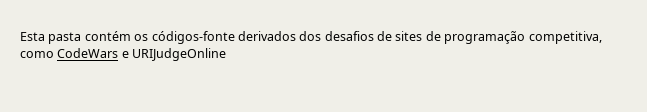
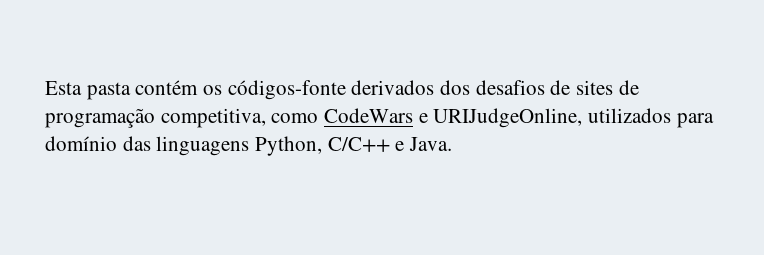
- Esta pasta contém os códigos-fonte derivados dos desafios de sites de programação competitiva, como CodeWars e URIJudgeOnline
+ Esta pasta contém os códigos-fonte derivados dos desafios de sites de programação competitiva, como CodeWars e URIJudgeOnline, utilizados para domínio das linguagens Python, C/C++ e Java.

